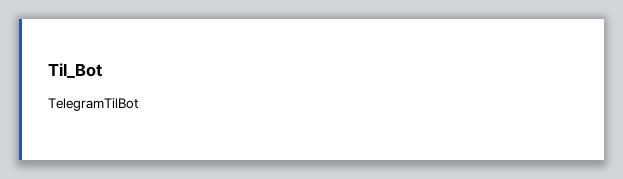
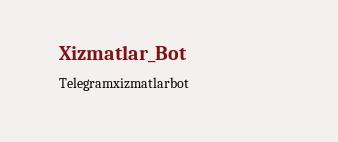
- Til_Bot
- TelegramTilBot
+ Xizmatlar_Bot
+ Telegramxizmatlarbot

